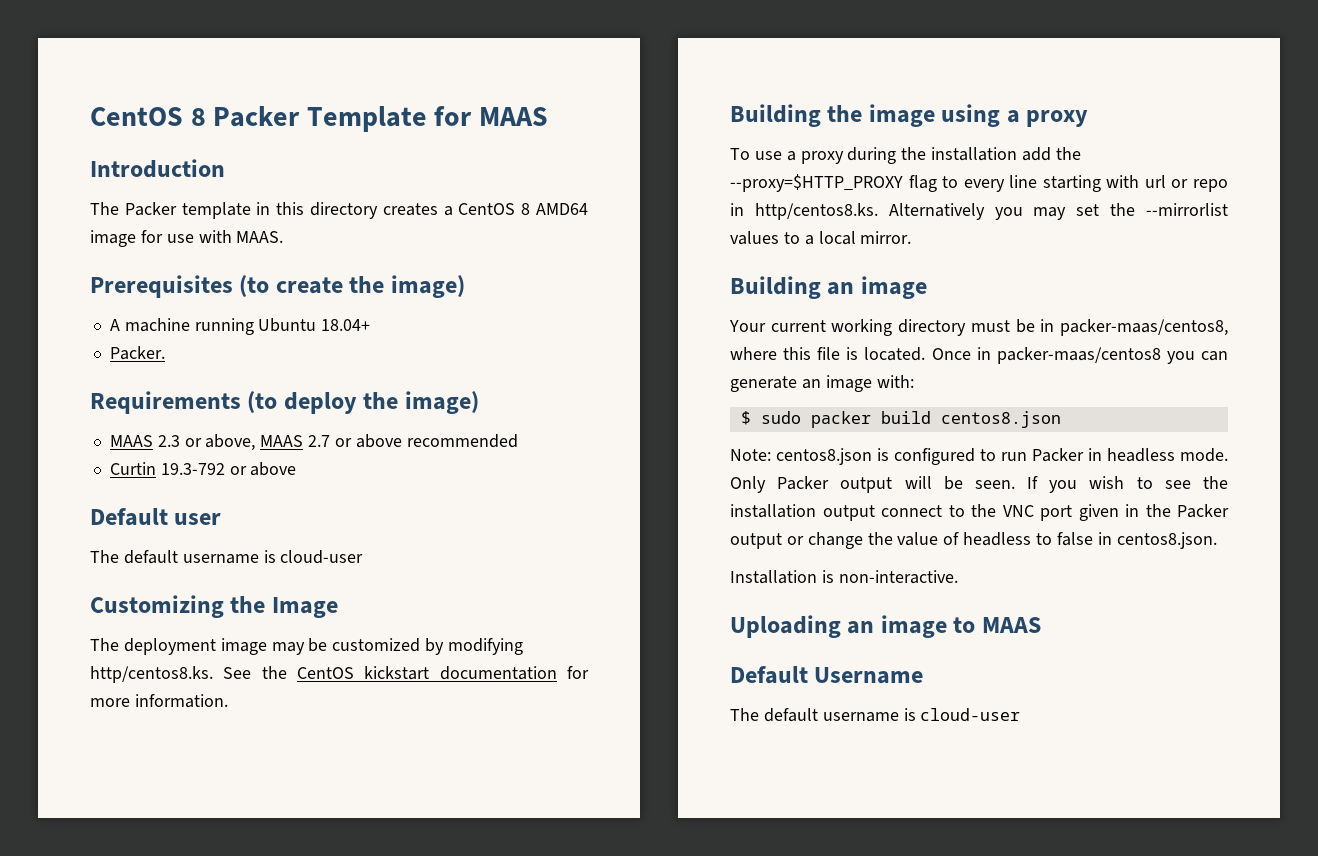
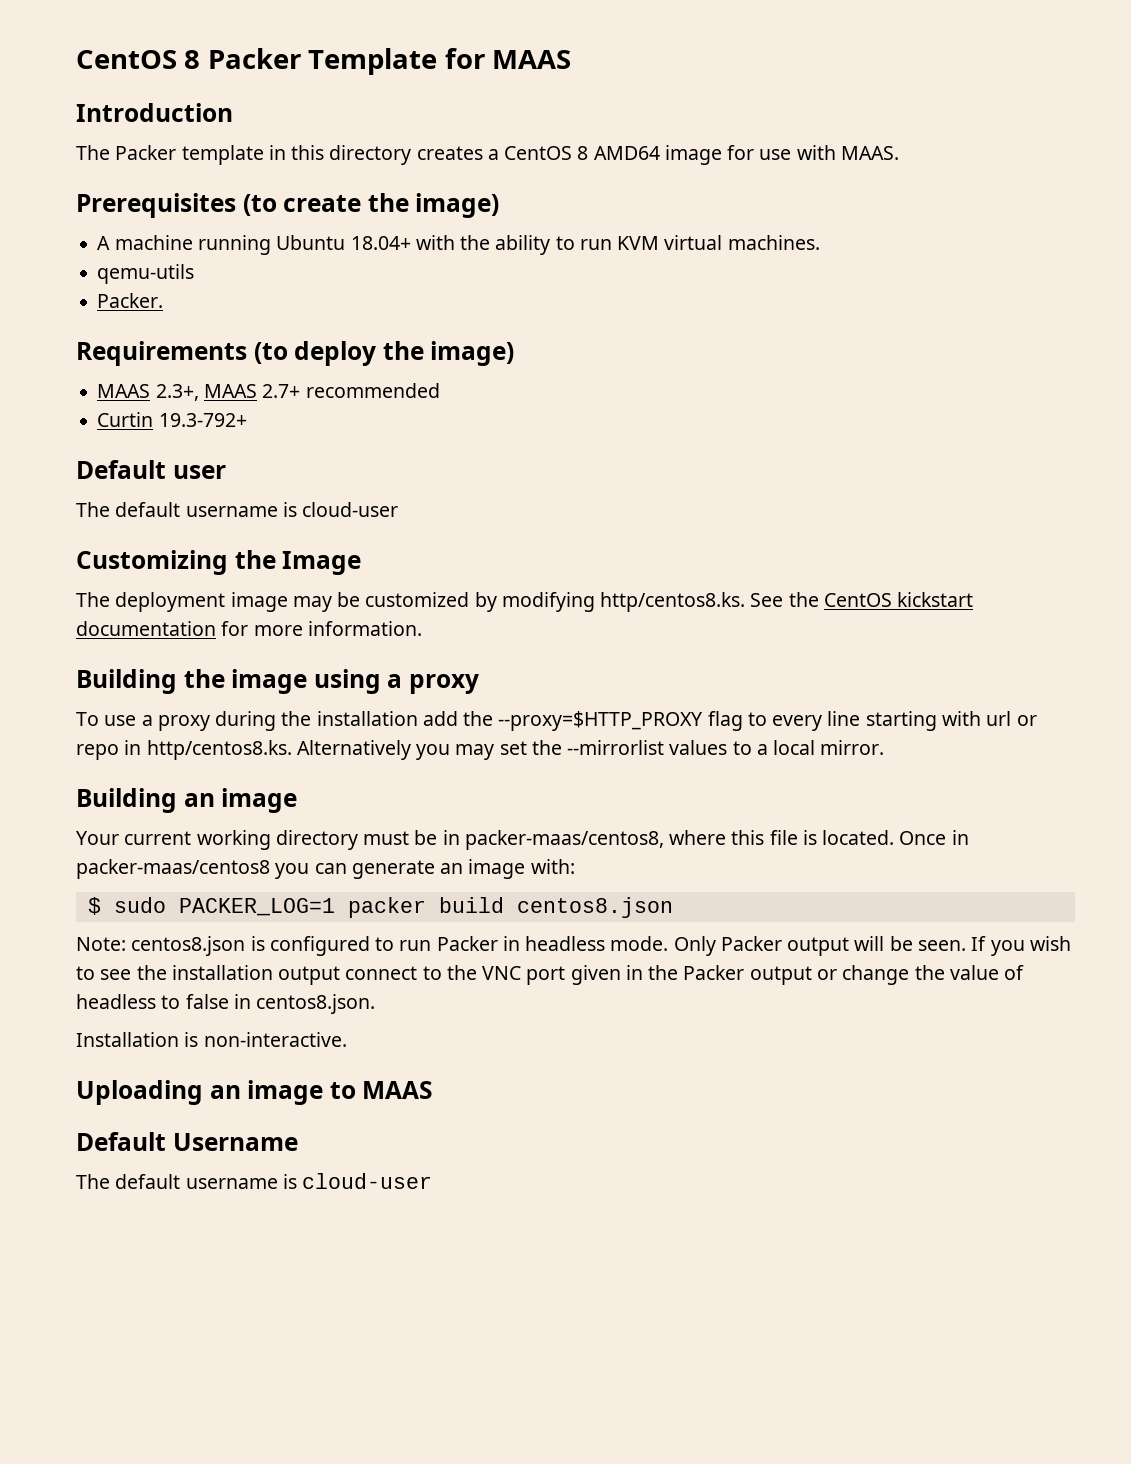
- A machine running Ubuntu 18.04+
+ A machine running Ubuntu 18.04+ with the ability to run KVM virtual machines.
+ qemu-utils
- MAAS 2.3 or above, MAAS 2.7 or above recommended
+ MAAS 2.3+, MAAS 2.7+ recommended
- Curtin 19.3-792 or above
+ Curtin 19.3-792+
- $ sudo packer build centos8.json
+ $ sudo PACKER_LOG=1 packer build centos8.json

